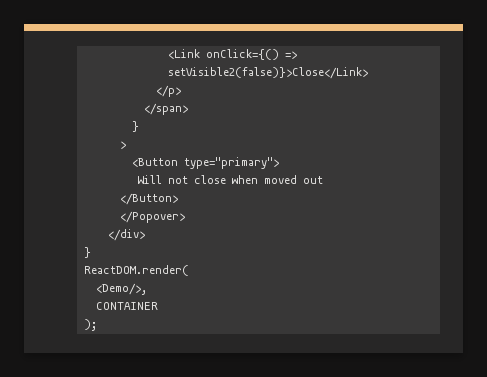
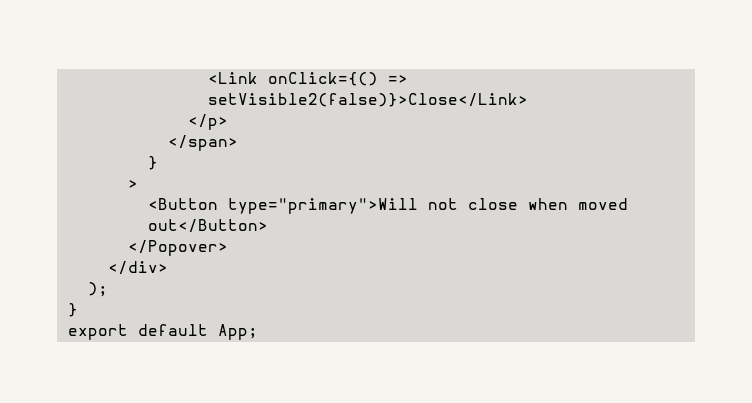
- <Button type="primary">
- Will not close when moved out
- </Button>
+ <Button type="primary">Will not close when moved out</Button>
  </div>
+ );
  }
- ReactDOM.render(
- <Demo/>,
- CONTAINER
- );
+ export default App;

